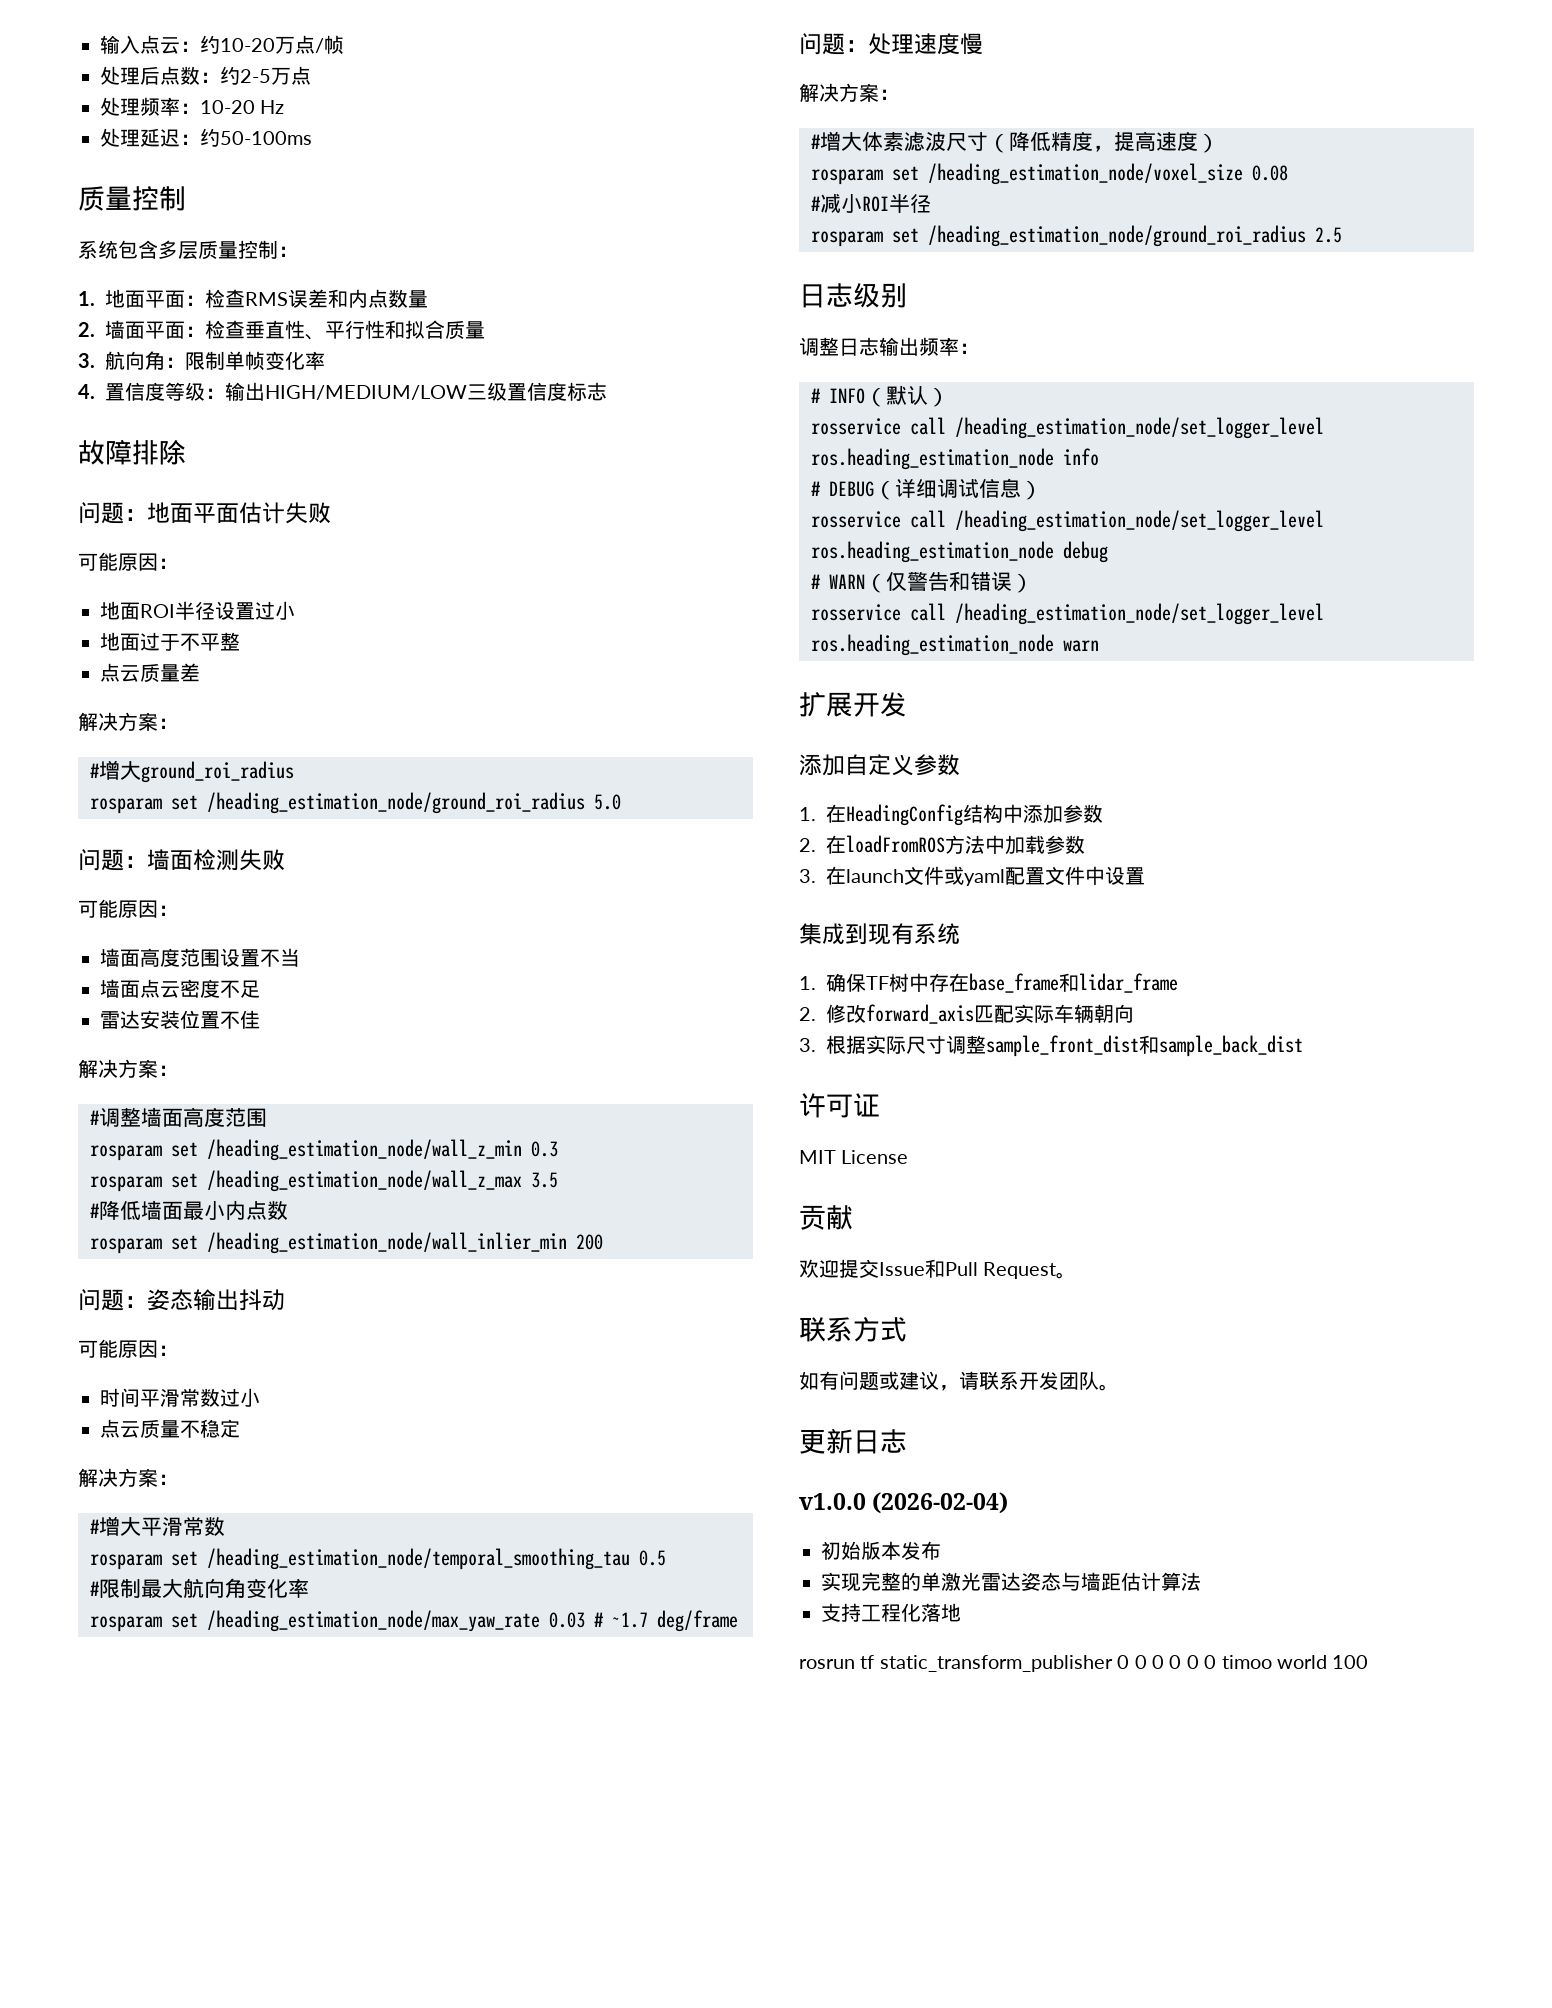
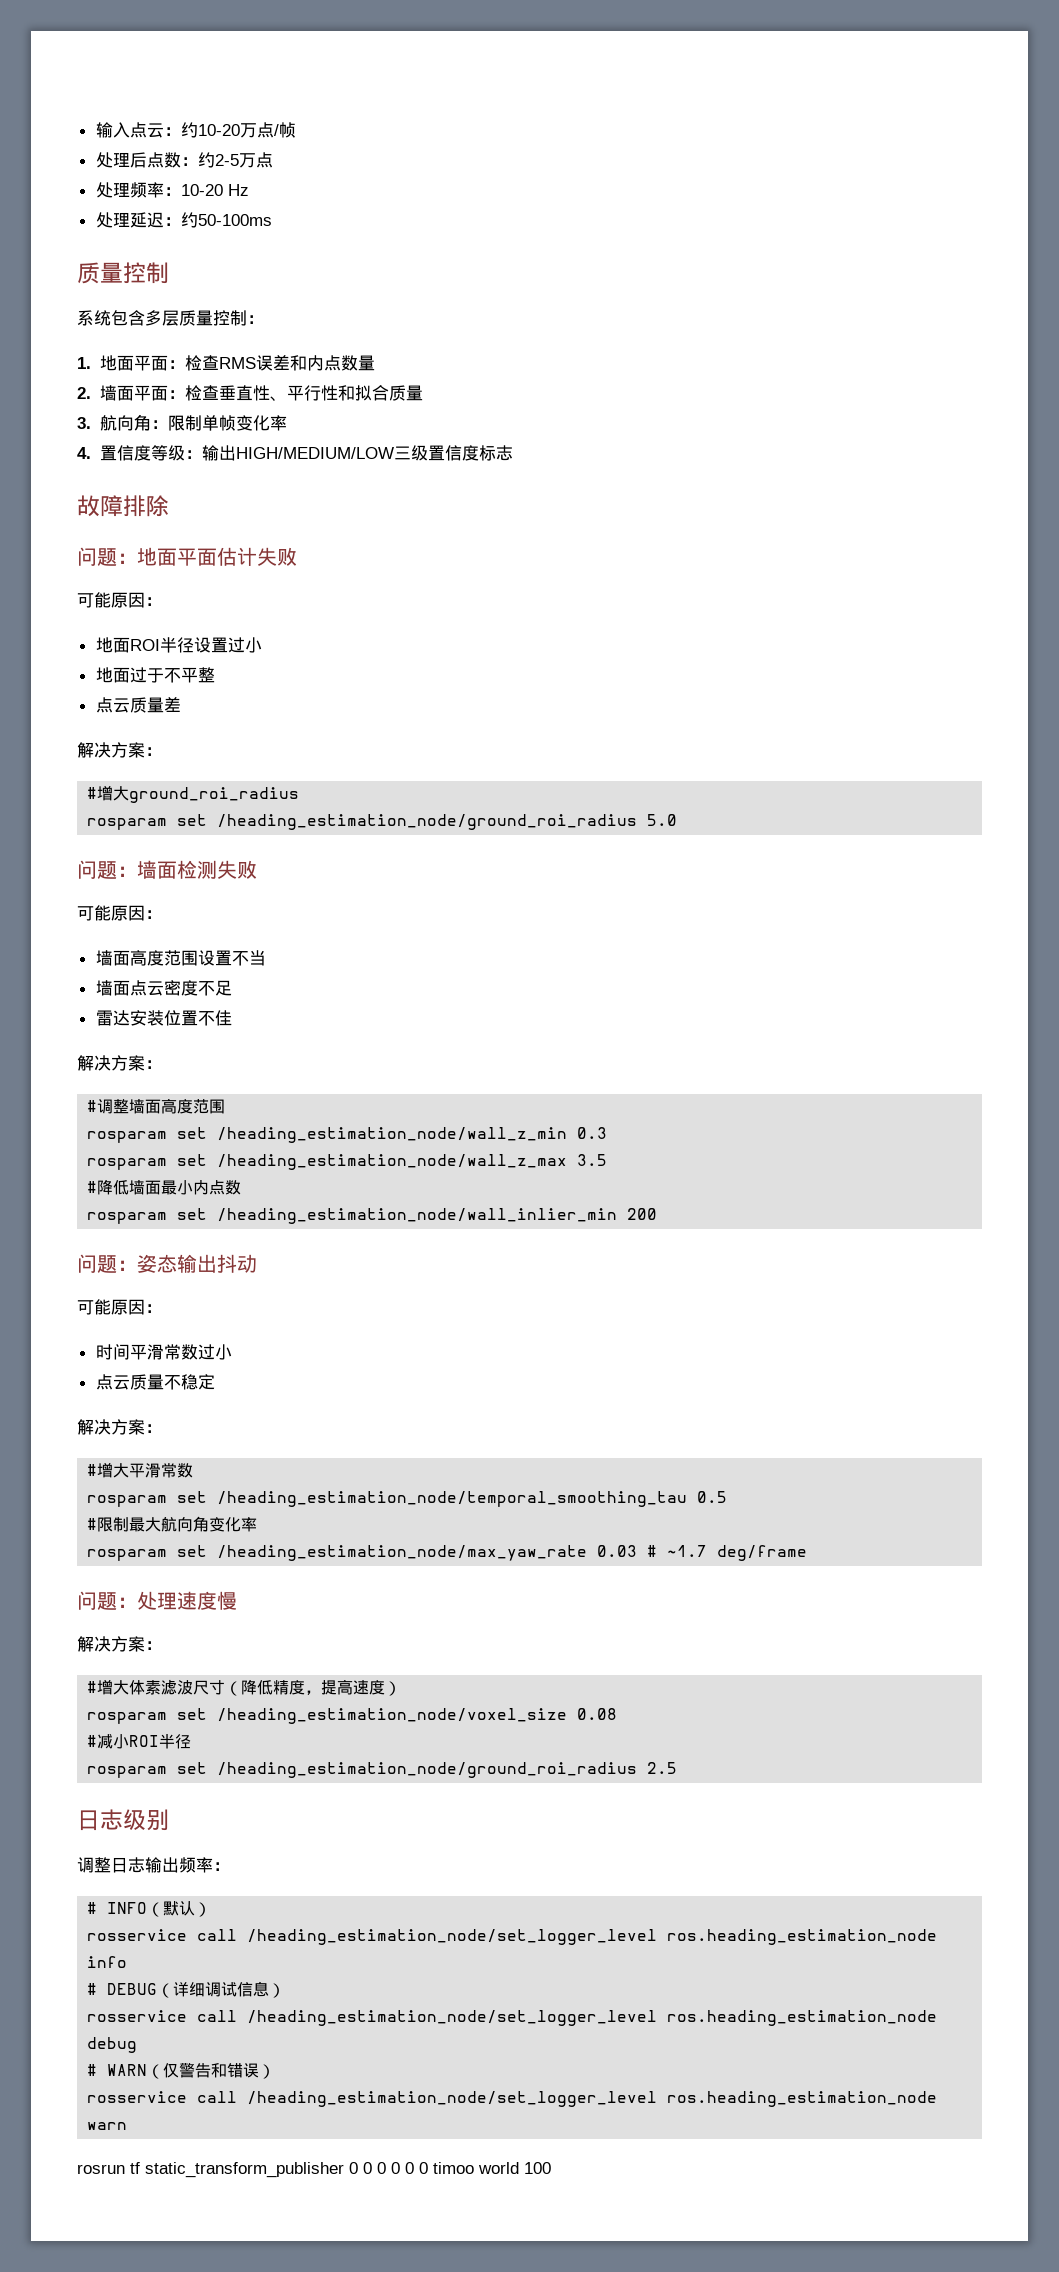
- 扩展开发
- 添加自定义参数
- 1.在HeadingConfig结构中添加参数
- 2.在loadFromROS方法中加载参数
- 3.在launch文件或yaml配置文件中设置
- 集成到现有系统
- 1.确保TF树中存在base_frame和lidar_frame
- 2.修改forward_axis匹配实际车辆朝向
- 3.根据实际尺寸调整sample_front_dist和sample_back_dist
- 许可证
- MIT License
- 贡献
- 欢迎提交Issue和Pull Request。
- 联系方式
- 如有问题或建议，请联系开发团队。
- 更新日志
- v1.0.0 (2026-02-04)
- 初始版本发布
- 实现完整的单激光雷达姿态与墙距估计算法
- 支持工程化落地

